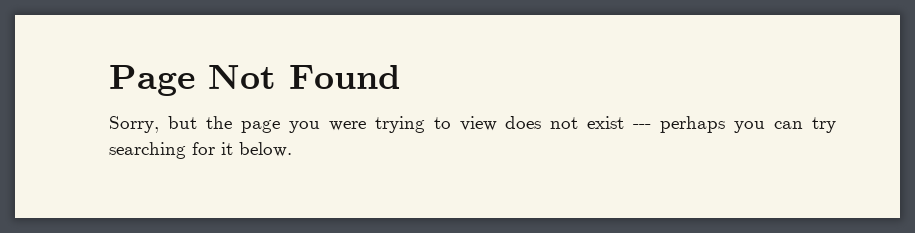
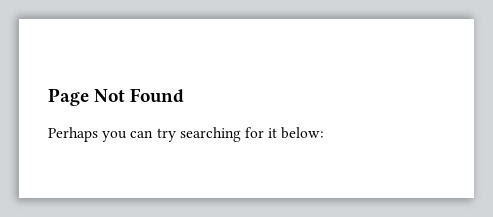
- Sorry, but the page you were trying to view does not exist --- perhaps you can try searching for it below.
+ Perhaps you can try searching for it below:

